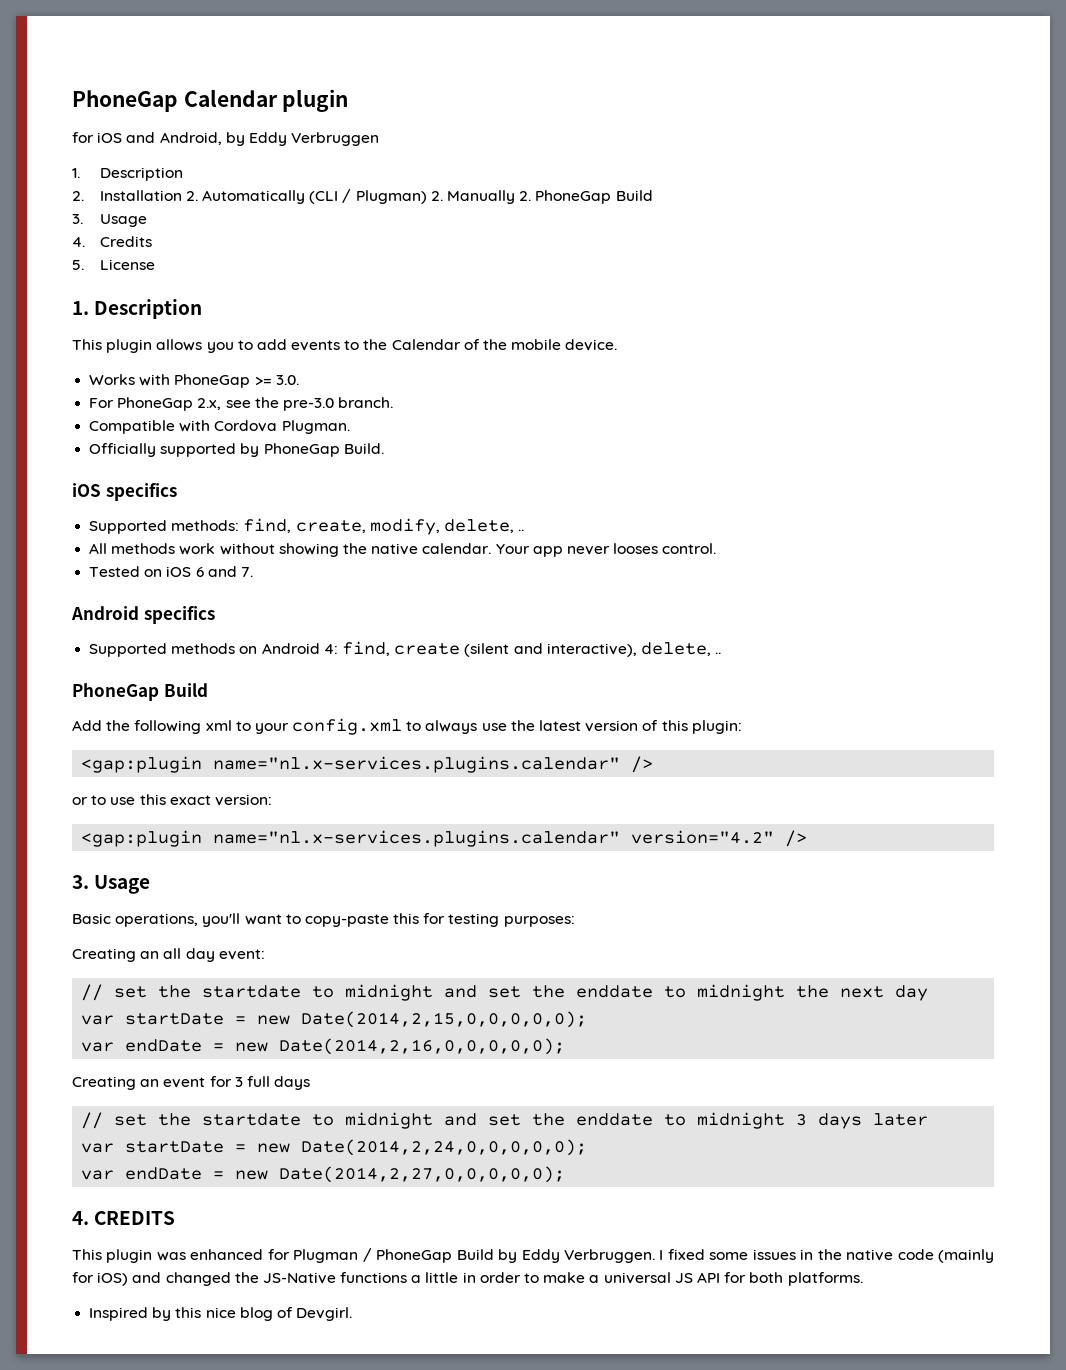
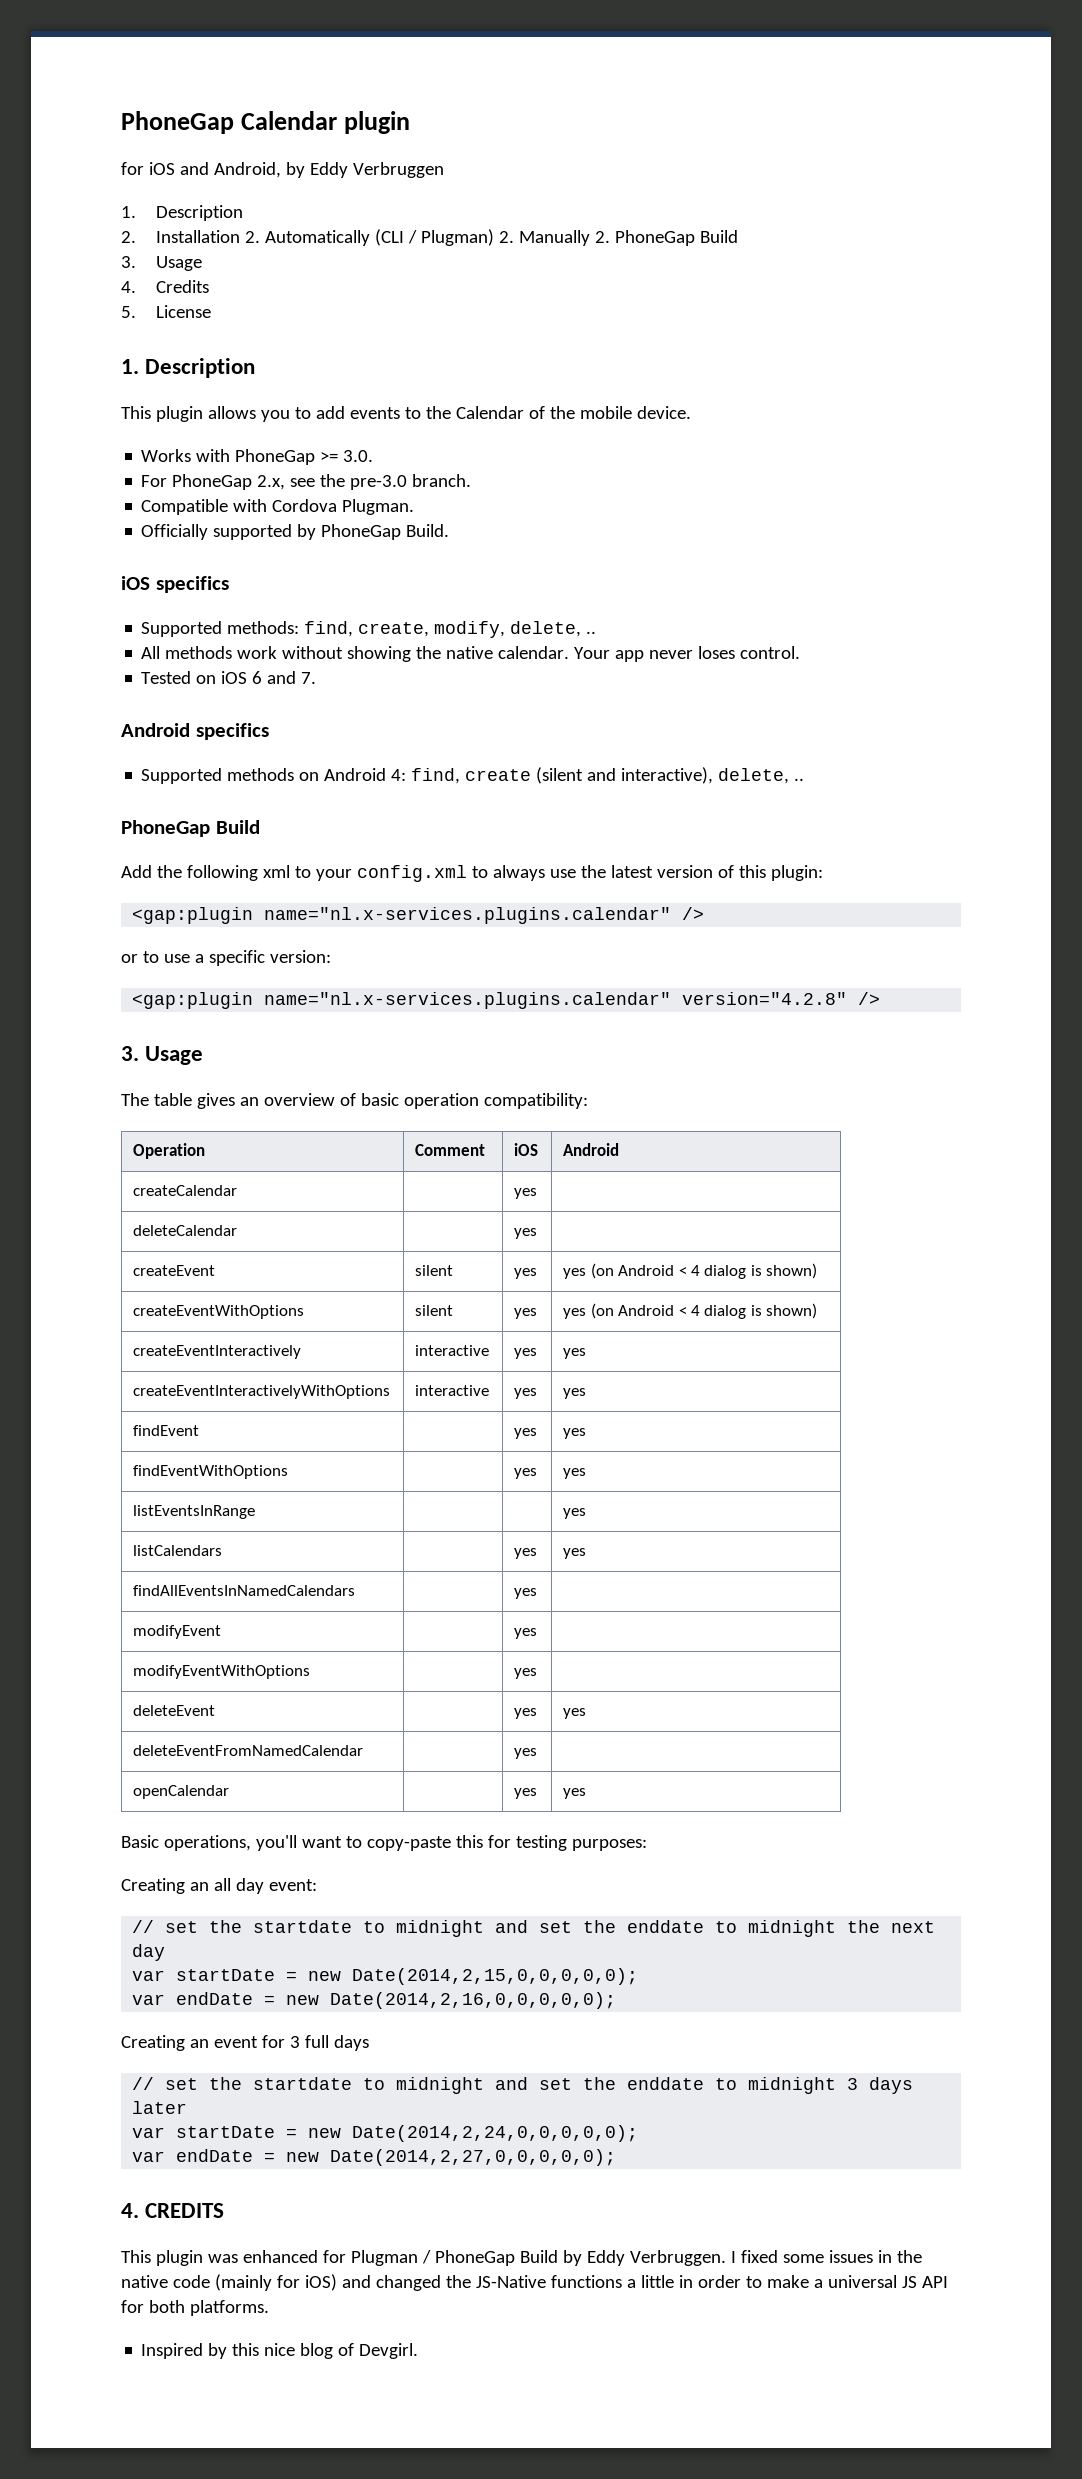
- Your app never looses control.
+ Your app never loses control.
- or to use this exact version:
+ or to use a specific version:
- <gap:plugin name="nl.x-services.plugins.calendar" version="4.2" />
+ <gap:plugin name="nl.x-services.plugins.calendar" version="4.2.8" />
+ The table gives an overview of basic operation compatibility:
+ Operation | Comment | iOS | Android
+ createCalendar | | yes |
+ deleteCalendar | | yes |
+ createEvent | silent | yes | yes (on Android < 4 dialog is shown)
+ createEventWithOptions | silent | yes | yes (on Android < 4 dialog is shown)
+ createEventInteractively | interactive | yes | yes
+ createEventInteractivelyWithOptions | interactive | yes | yes
+ findEvent | | yes | yes
+ findEventWithOptions | | yes | yes
+ listEventsInRange | | | yes
+ listCalendars | | yes | yes
+ findAllEventsInNamedCalendars | | yes |
+ modifyEvent | | yes |
+ modifyEventWithOptions | | yes |
+ deleteEvent | | yes | yes
+ deleteEventFromNamedCalendar | | yes |
+ openCalendar | | yes | yes

